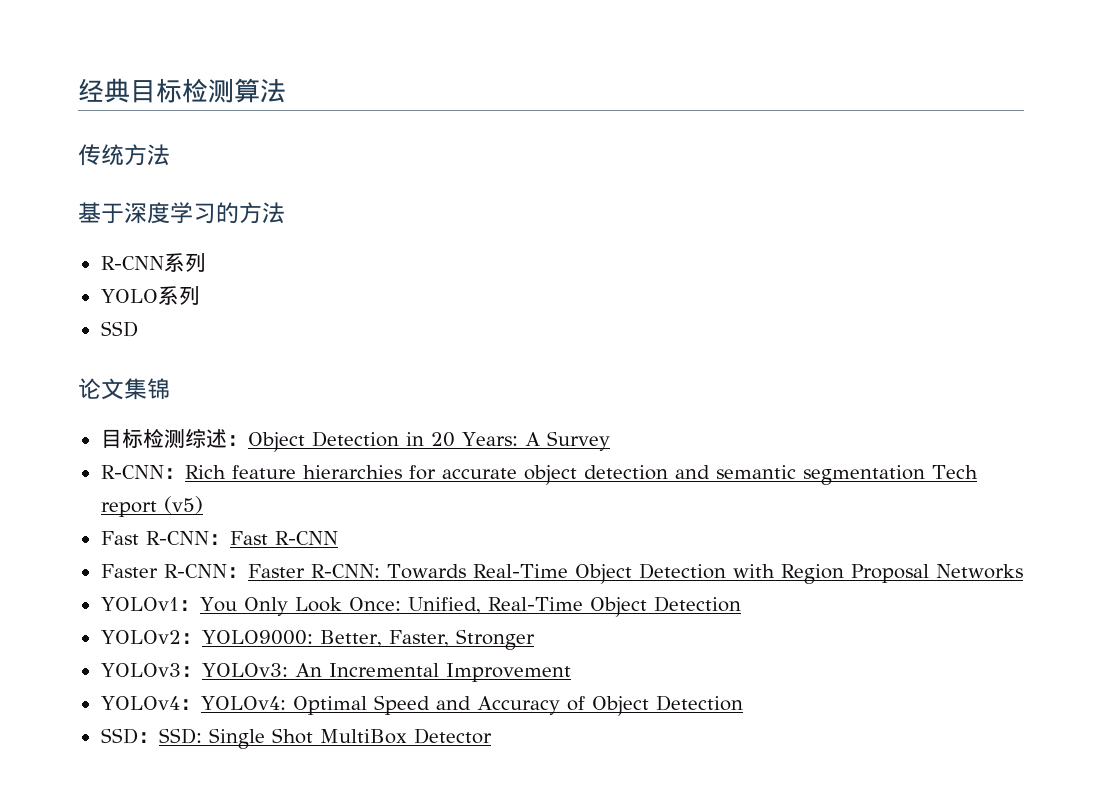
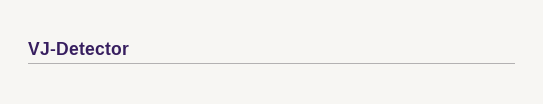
- 经典目标检测算法
- 传统方法
- 基于深度学习的方法
- R-CNN系列
- YOLO系列
- SSD
- 论文集锦
- 目标检测综述：Object Detection in 20 Years: A Survey
- R-CNN：Rich feature hierarchies for accurate object detection and semantic segmentation Tech report (v5)
- Fast R-CNN：Fast R-CNN
- Faster R-CNN：Faster R-CNN: Towards Real-Time Object Detection with Region Proposal Networks
- YOLOv1：You Only Look Once: Unified, Real-Time Object Detection
- YOLOv2：YOLO9000: Better, Faster, Stronger
- YOLOv3：YOLOv3: An Incremental Improvement
- YOLOv4：YOLOv4: Optimal Speed and Accuracy of Object Detection
- SSD：SSD: Single Shot MultiBox Detector
+ VJ-Detector

